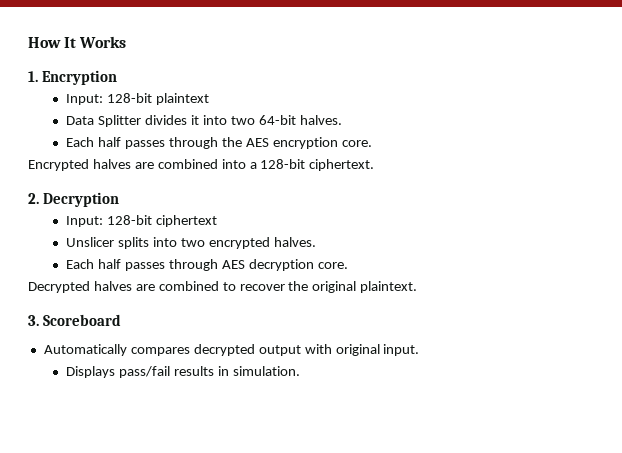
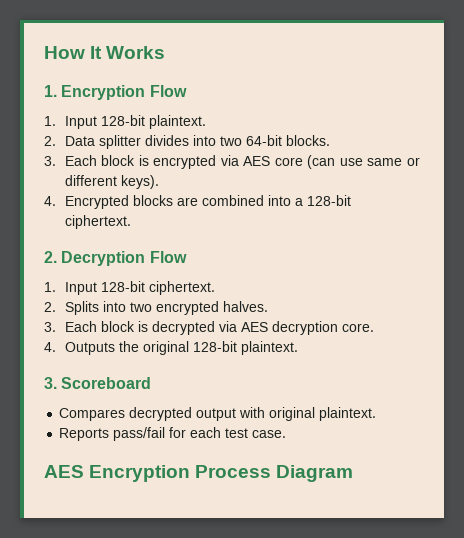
- 1. Encryption
- Input: 128-bit plaintext
- Data Splitter divides it into two 64-bit halves.
- Each half passes through the AES encryption core.
- Encrypted halves are combined into a 128-bit ciphertext.
+ 1. Encryption Flow
+ 1. Input 128-bit plaintext.
+ 2. Data splitter divides into two 64-bit blocks.
+ 3. Each block is encrypted via AES core (can use same or different keys).
+ 4. Encrypted blocks are combined into a 128-bit ciphertext.
- 2. Decryption
- Input: 128-bit ciphertext
- Unslicer splits into two encrypted halves.
- Each half passes through AES decryption core.
- Decrypted halves are combined to recover the original plaintext.
+ 2. Decryption Flow
+ 1. Input 128-bit ciphertext.
+ 2. Splits into two encrypted halves.
+ 3. Each block is decrypted via AES decryption core.
+ 4. Outputs the original 128-bit plaintext.
- Automatically compares decrypted output with original input.
- Displays pass/fail results in simulation.
+ Compares decrypted output with original plaintext.
+ Reports pass/fail for each test case.
+ AES Encryption Process Diagram

